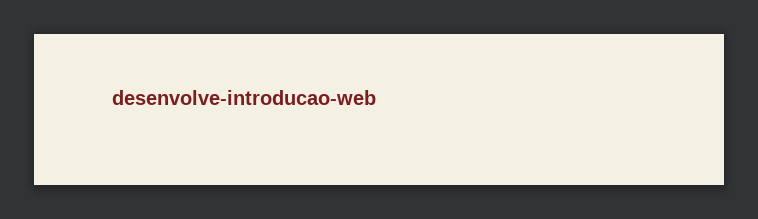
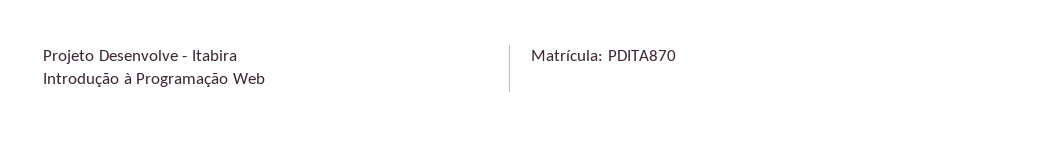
- desenvolve-introducao-web
+ Projeto Desenvolve - Itabira
+ Introdução à Programação Web
+ Matrícula: PDITA870

